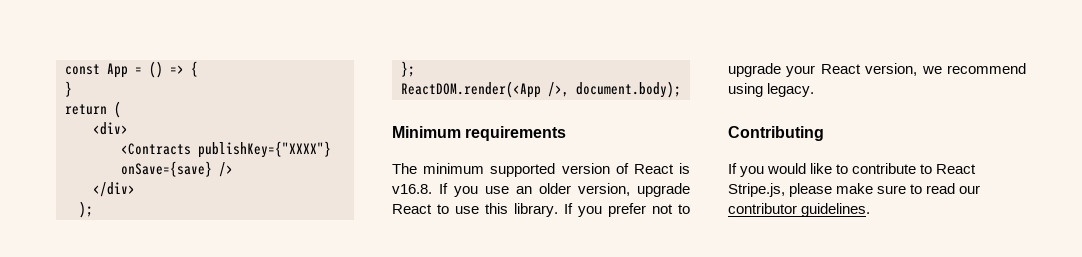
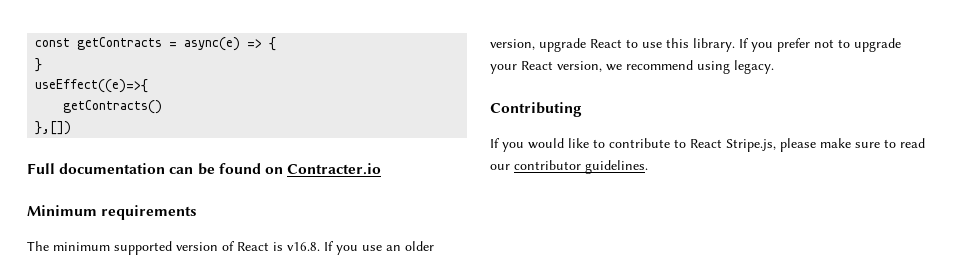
- const App = () => {
+ const getContracts = async(e) => {
- return (
- <div>
- <Contracts publishKey={"XXXX"} onSave={save} />
- </div>
- );
- };
- ReactDOM.render(<App />, document.body);
+ useEffect((e)=>{
+ getContracts()
+ },[])
+ Full documentation can be found on Contracter.io

